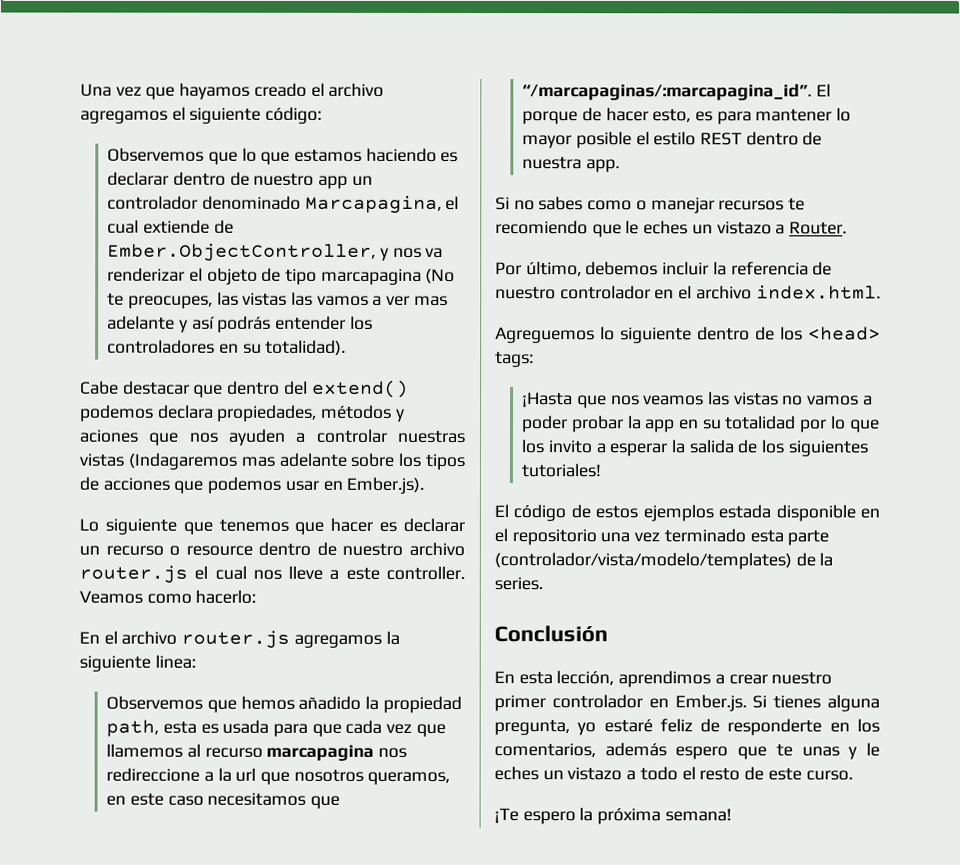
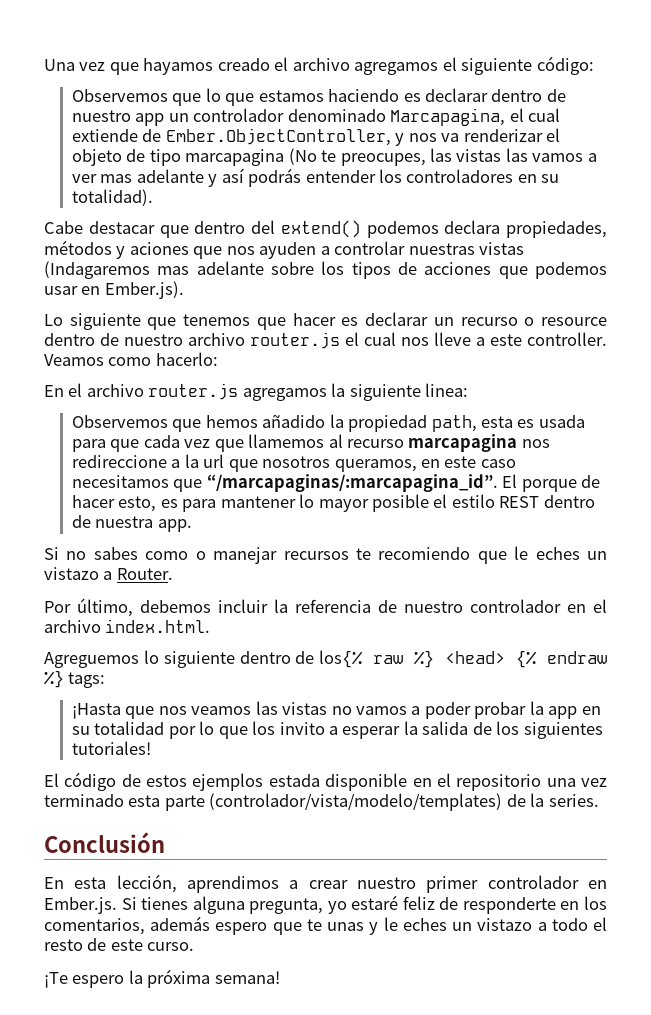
- Agreguemos lo siguiente dentro de los <head> tags:
+ Agreguemos lo siguiente dentro de los{% raw %} <head> {% endraw %} tags:

